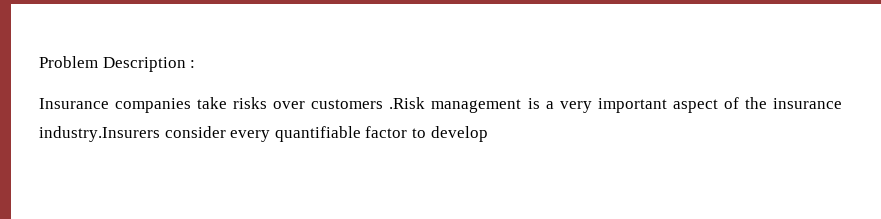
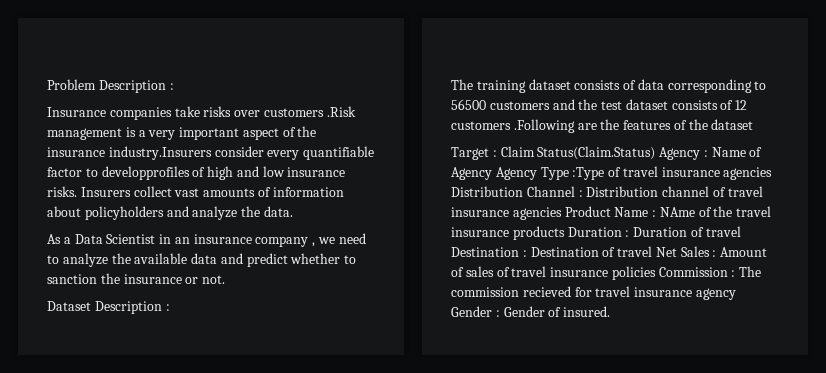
- Insurance companies take risks over customers .Risk management is a very important aspect of the insurance industry.Insurers consider every quantifiable factor to develop
+ Insurance companies take risks over customers .Risk management is a very important aspect of the insurance industry.Insurers consider every quantifiable factor to developprofiles of high and low insurance risks. Insurers collect vast amounts of information about policyholders and analyze the data.
+ As a Data Scientist in an insurance company , we need to analyze the available data and predict whether to sanction the insurance or not.
+ Dataset Description :
+ The training dataset consists of data corresponding to 56500 customers and the test dataset consists of 12 customers .Following are the features of the dataset
+ Target : Claim Status(Claim.Status) Agency : Name of Agency Agency Type :Type of travel insurance agencies Distribution Channel : Distribution channel of travel insurance agencies Product Name : NAme of the travel insurance products Duration : Duration of travel Destination : Destination of travel Net Sales : Amount of sales of travel insurance policies Commission : The commission recieved for travel insurance agency Gender : Gender of insured.

